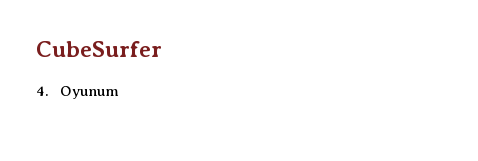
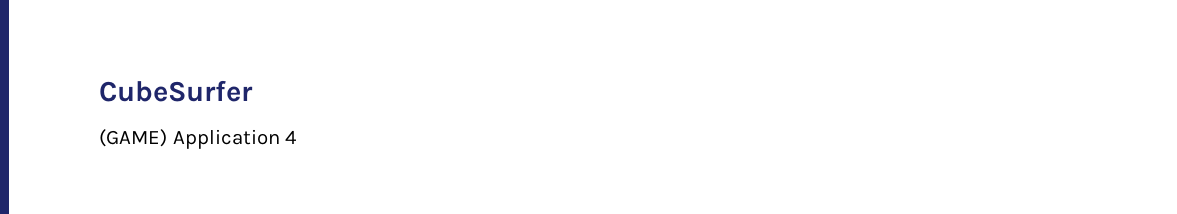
- 4. Oyunum
+ (GAME) Application 4

